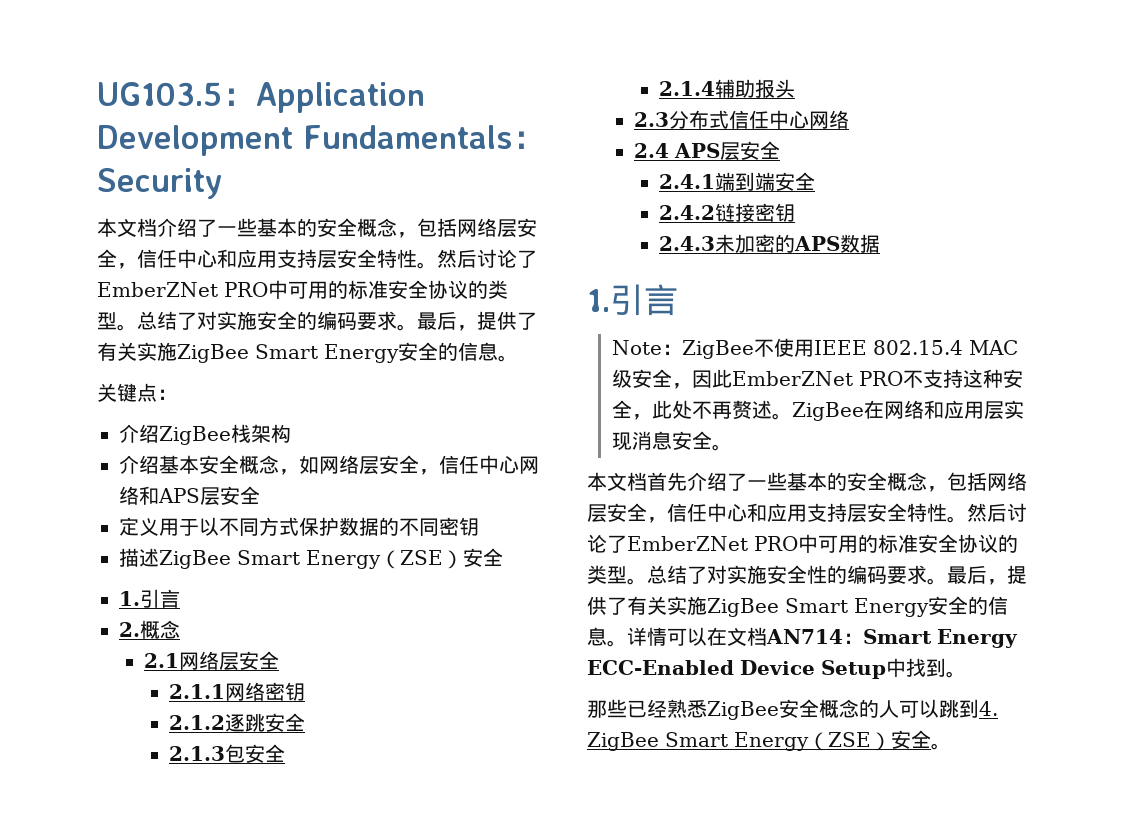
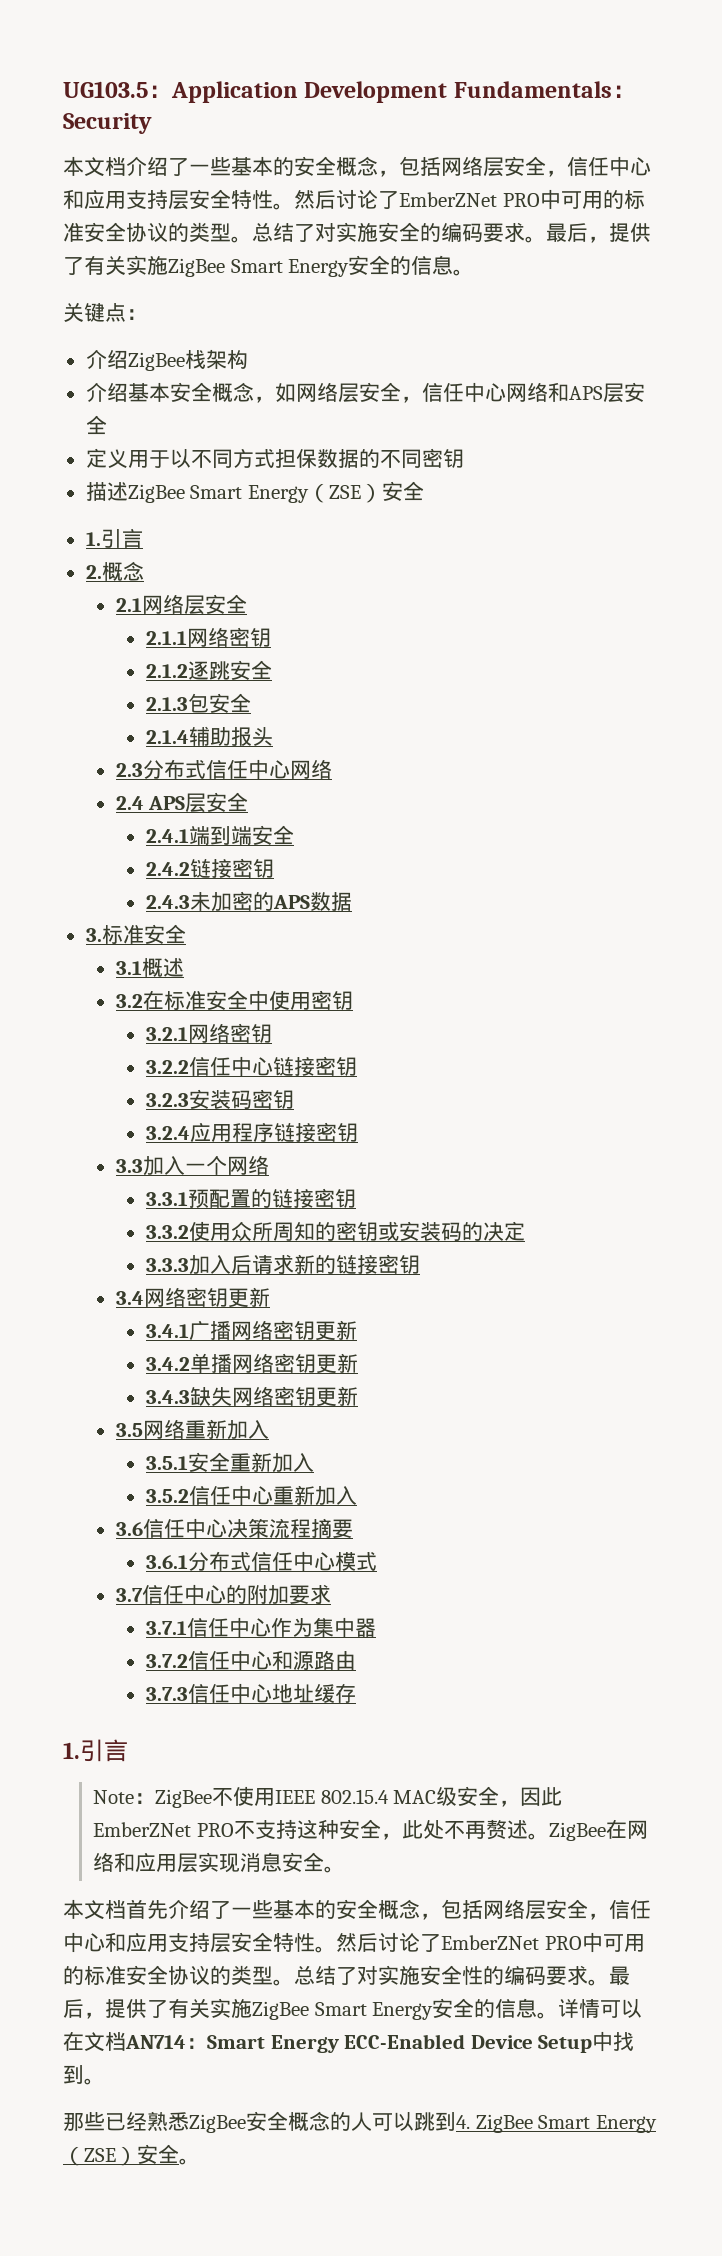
- 定义用于以不同方式保护数据的不同密钥
+ 定义用于以不同方式担保数据的不同密钥
+ 3.标准安全
+ 3.1概述
+ 3.2在标准安全中使用密钥
+ 3.2.1网络密钥
+ 3.2.2信任中心链接密钥
+ 3.2.3安装码密钥
+ 3.2.4应用程序链接密钥
+ 3.3加入一个网络
+ 3.3.1预配置的链接密钥
+ 3.3.2使用众所周知的密钥或安装码的决定
+ 3.3.3加入后请求新的链接密钥
+ 3.4网络密钥更新
+ 3.4.1广播网络密钥更新
+ 3.4.2单播网络密钥更新
+ 3.4.3缺失网络密钥更新
+ 3.5网络重新加入
+ 3.5.1安全重新加入
+ 3.5.2信任中心重新加入
+ 3.6信任中心决策流程摘要
+ 3.6.1分布式信任中心模式
+ 3.7信任中心的附加要求
+ 3.7.1信任中心作为集中器
+ 3.7.2信任中心和源路由
+ 3.7.3信任中心地址缓存

